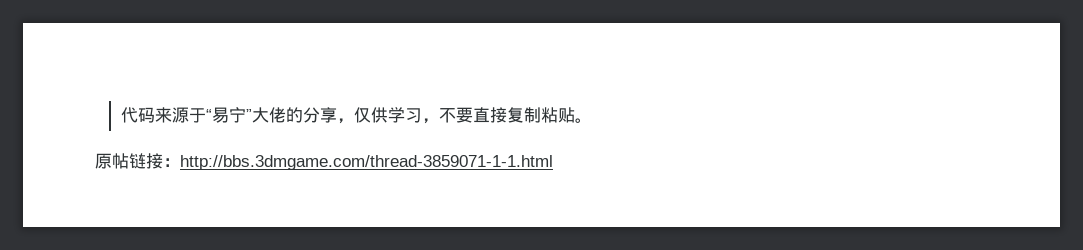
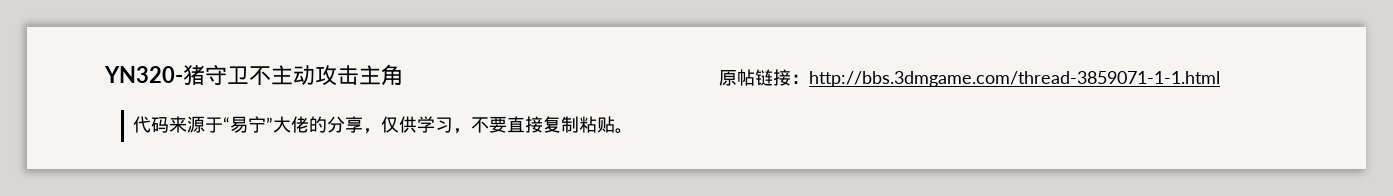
+ YN320-猪守卫不主动攻击主角

